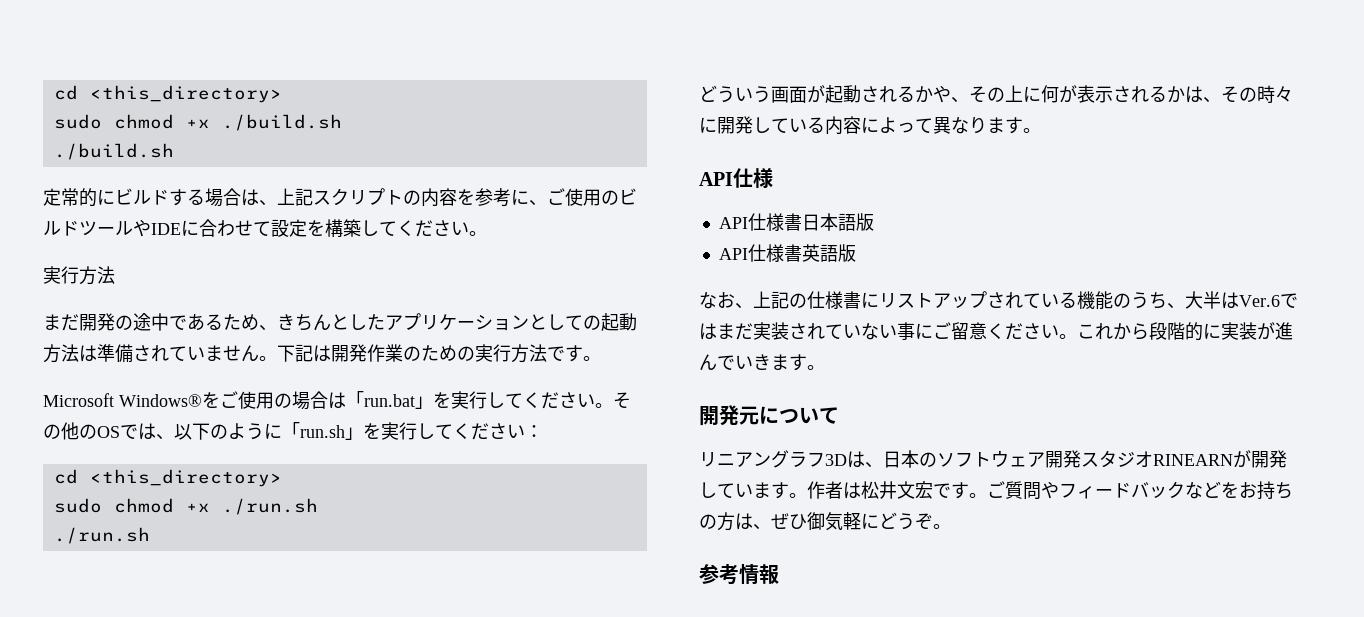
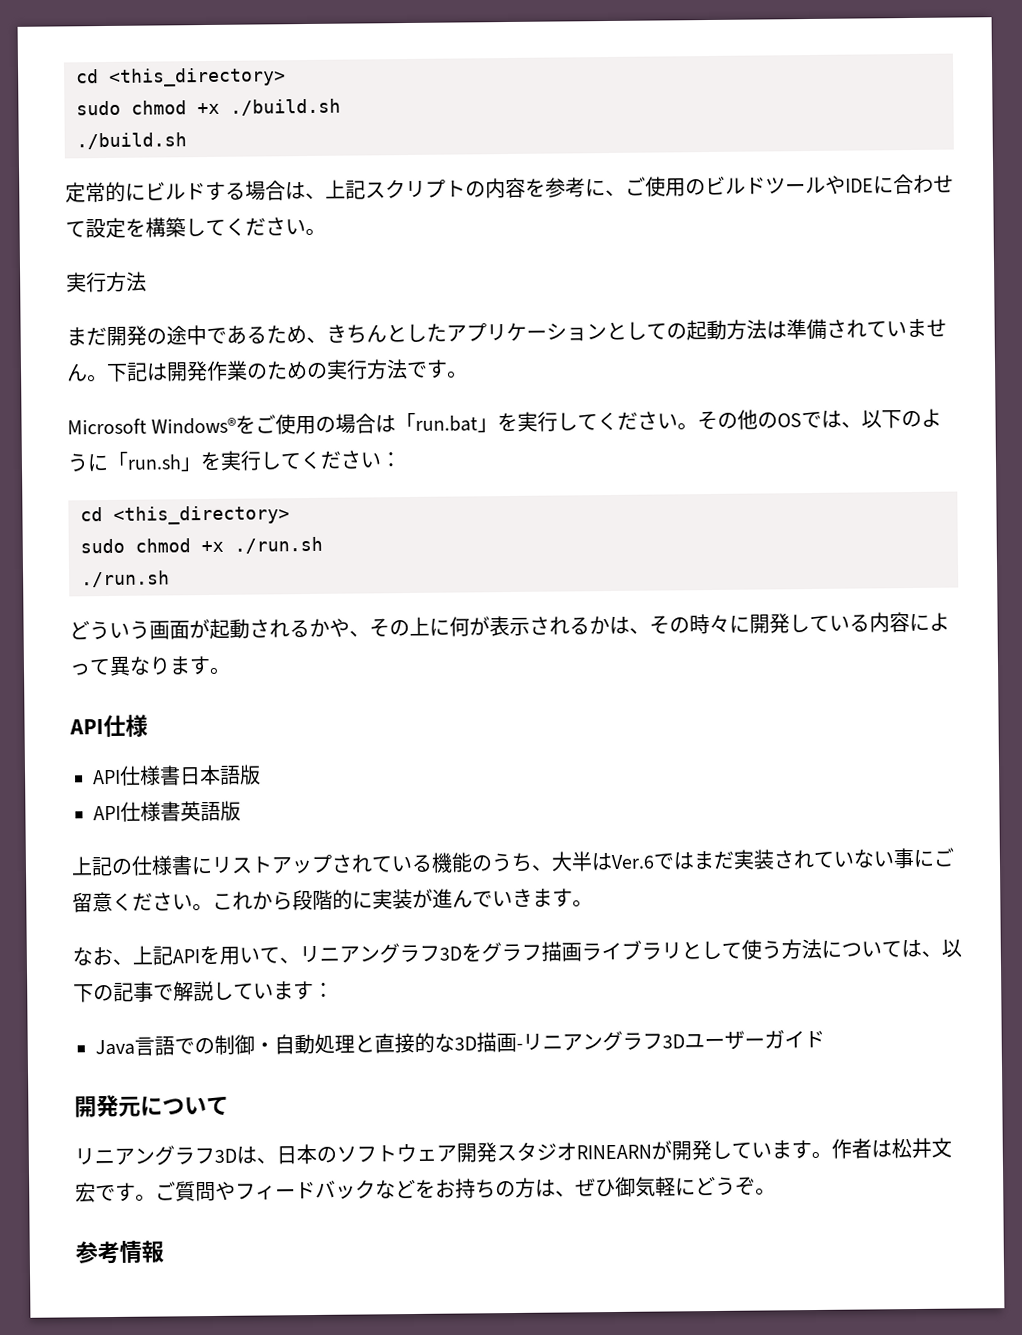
- なお、上記の仕様書にリストアップされている機能のうち、大半はVer.6ではまだ実装されていない事にご留意ください。
+ 上記の仕様書にリストアップされている機能のうち、大半はVer.6ではまだ実装されていない事にご留意ください。
+ なお、上記APIを用いて、リニアングラフ3Dをグラフ描画ライブラリとして使う方法については、以下の記事で解説しています：
+ Java言語での制御・自動処理と直接的な3D描画-リニアングラフ3Dユーザーガイド

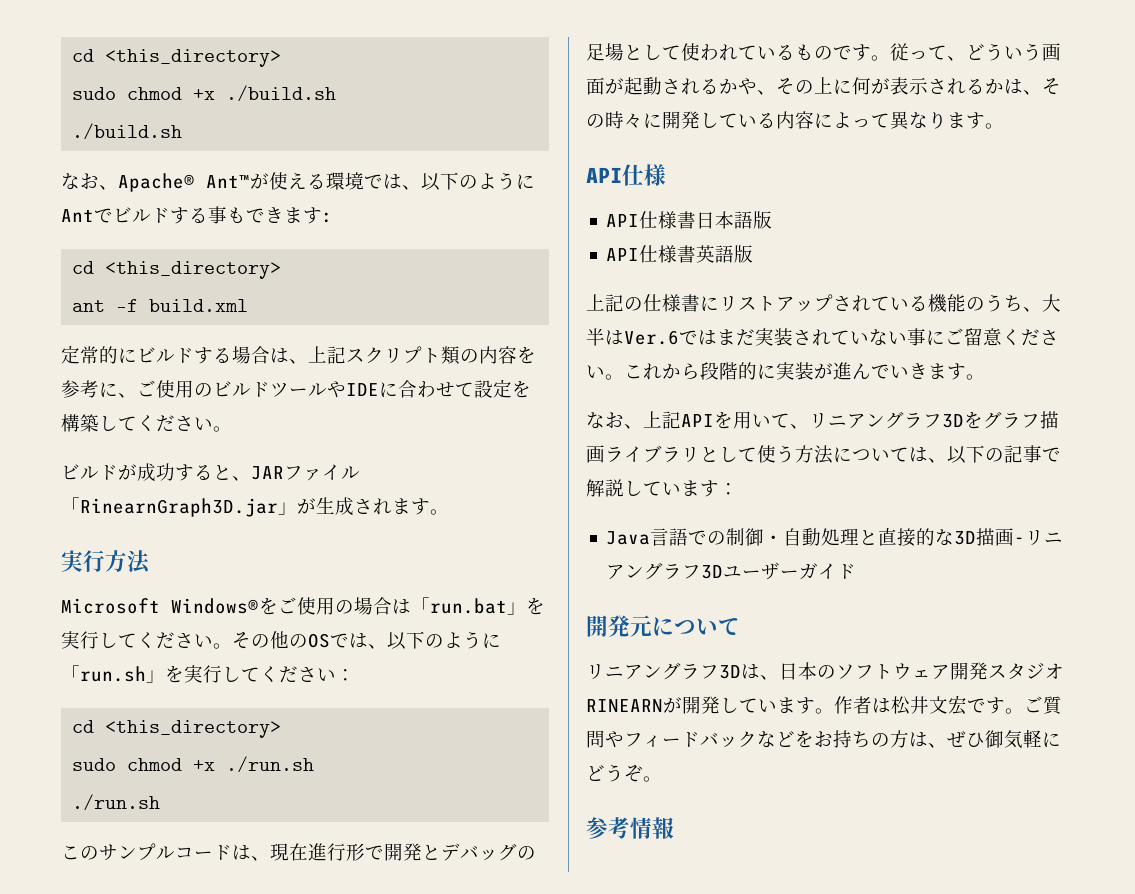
+ なお、Apache® Ant™が使える環境では、以下のようにAntでビルドする事もできます:
+ cd <this_directory>
+ ant -f build.xml
- 定常的にビルドする場合は、上記スクリプトの内容を参考に、ご使用のビルドツールやIDEに合わせて設定を構築してください。
+ 定常的にビルドする場合は、上記スクリプト類の内容を参考に、ご使用のビルドツールやIDEに合わせて設定を構築してください。
+ ビルドが成功すると、JARファイル「RinearnGraph3D.jar」が生成されます。
  実行方法
- まだ開発の途中であるため、きちんとしたアプリケーションとしての起動方法は準備されていません。下記は開発作業のための実行方法です。
- どういう画面が起動されるかや、その上に何が表示されるかは、その時々に開発している内容によって異なります。
+ このサンプルコードは、現在進行形で開発とデバッグの足場として使われているものです。従って、どういう画面が起動されるかや、その上に何が表示されるかは、その時々に開発している内容によって異なります。

